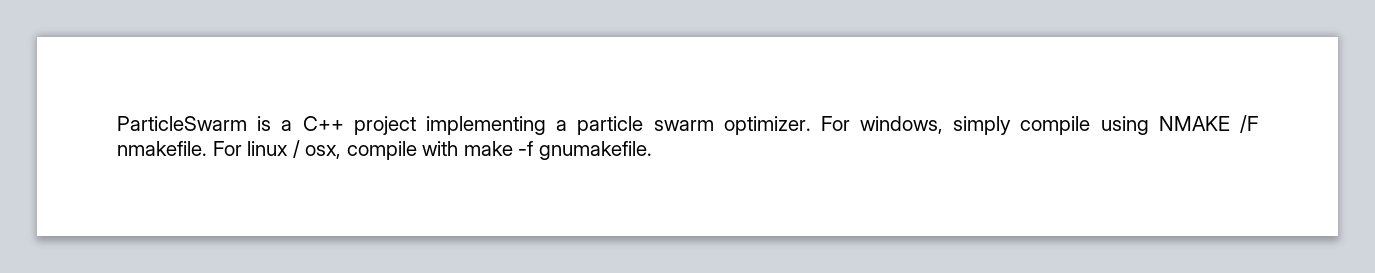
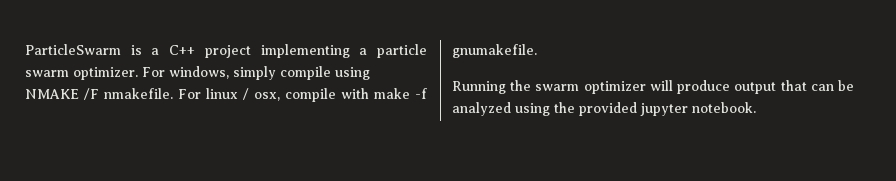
+ Running the swarm optimizer will produce output that can be analyzed using the provided jupyter notebook.

